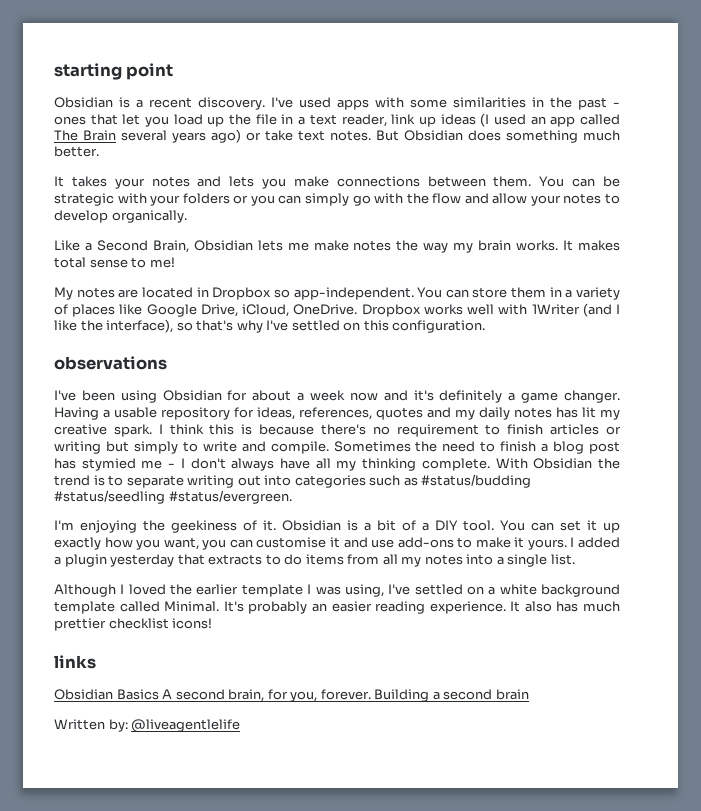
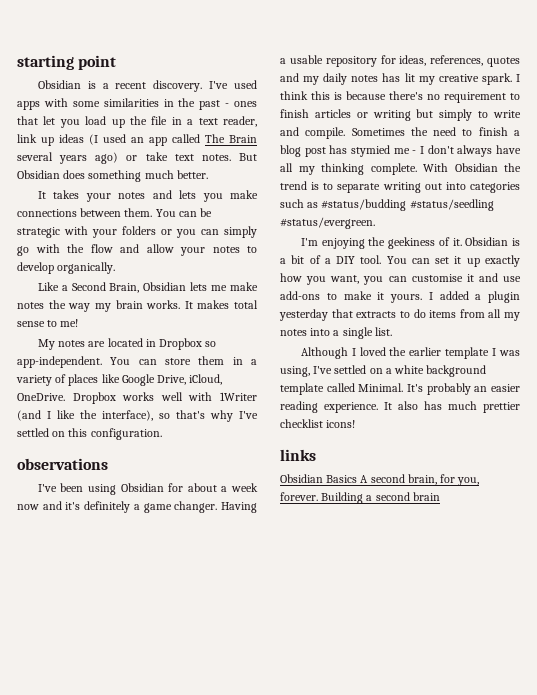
- Written by: @liveagentlelife

